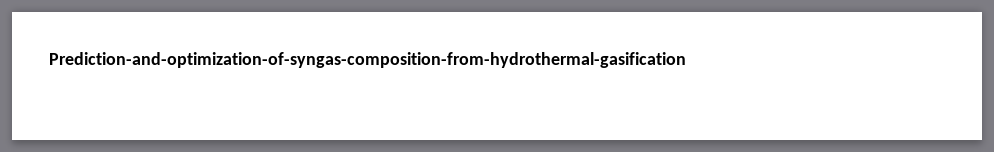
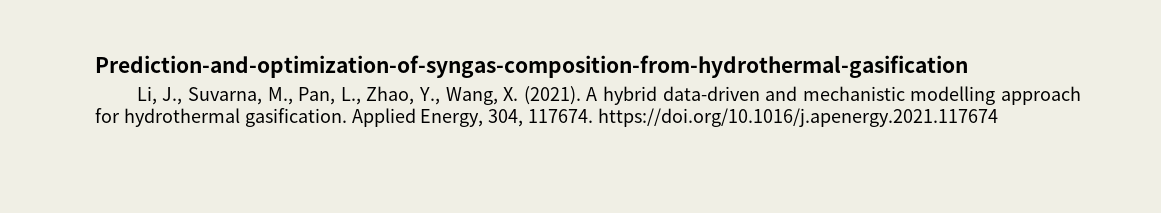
+ Li, J., Suvarna, M., Pan, L., Zhao, Y., Wang, X. (2021). A hybrid data-driven and mechanistic modelling approach for hydrothermal gasification. Applied Energy, 304, 117674. https://doi.org/10.1016/j.apenergy.2021.117674

